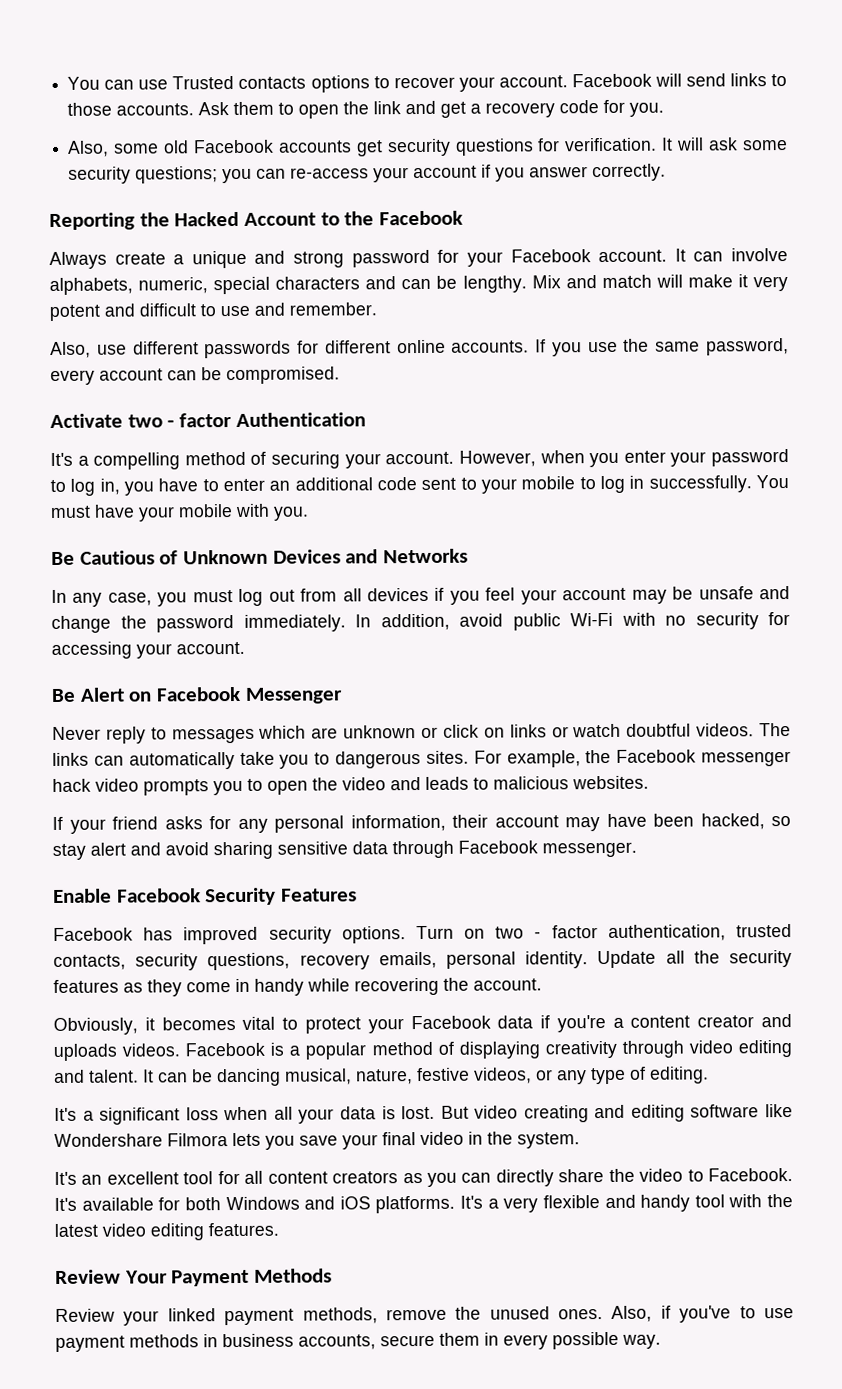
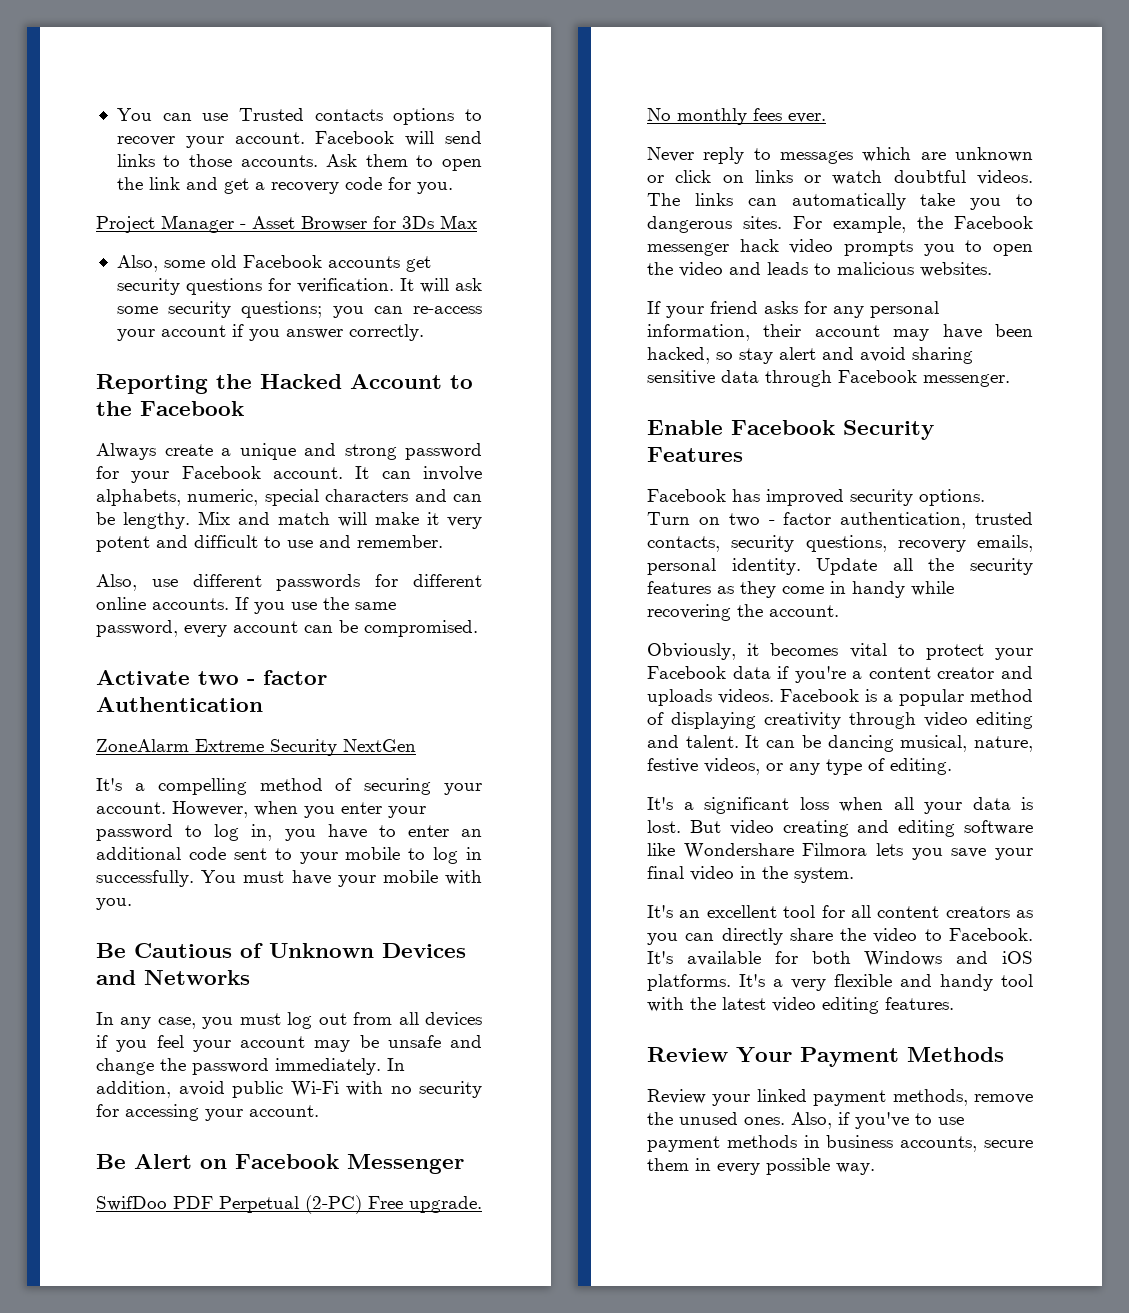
+ Project Manager - Asset Browser for 3Ds Max
+ ZoneAlarm Extreme Security NextGen
+ SwifDoo PDF Perpetual (2-PC) Free upgrade. No monthly fees ever.

